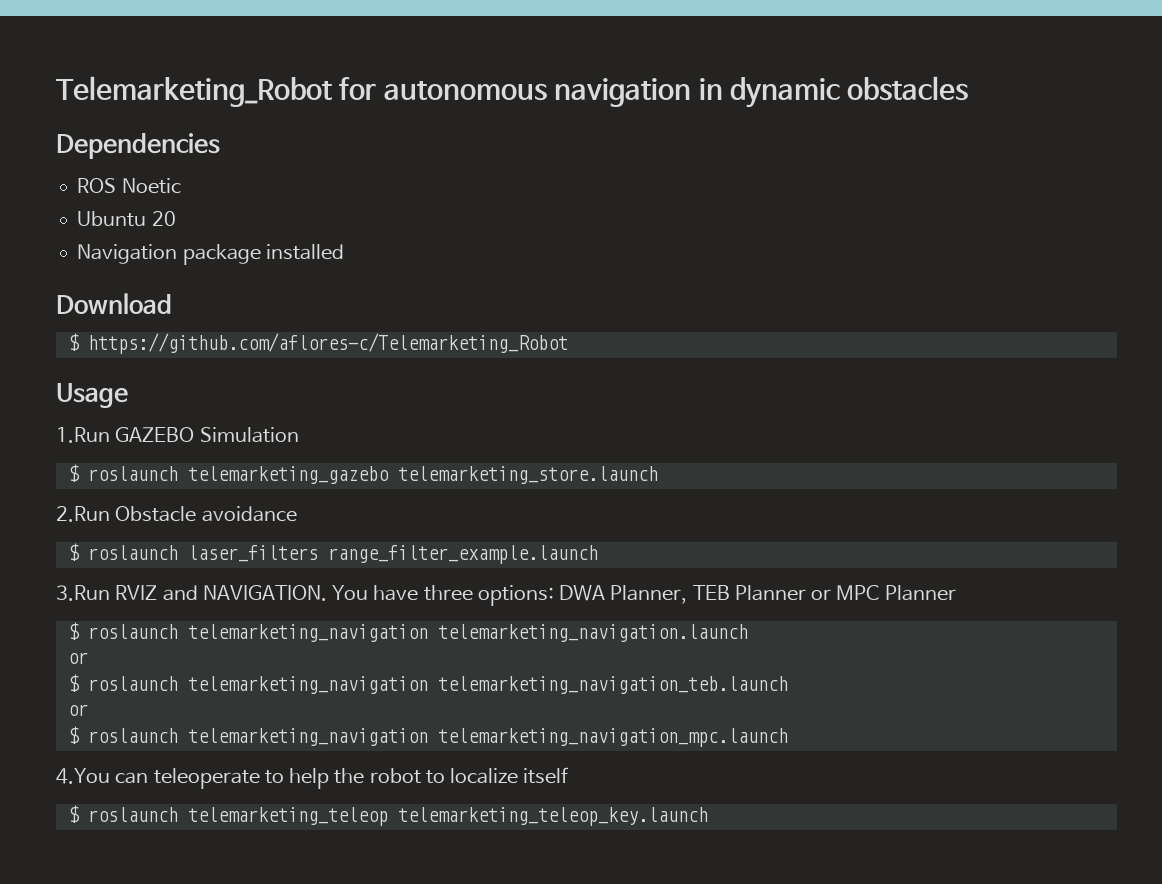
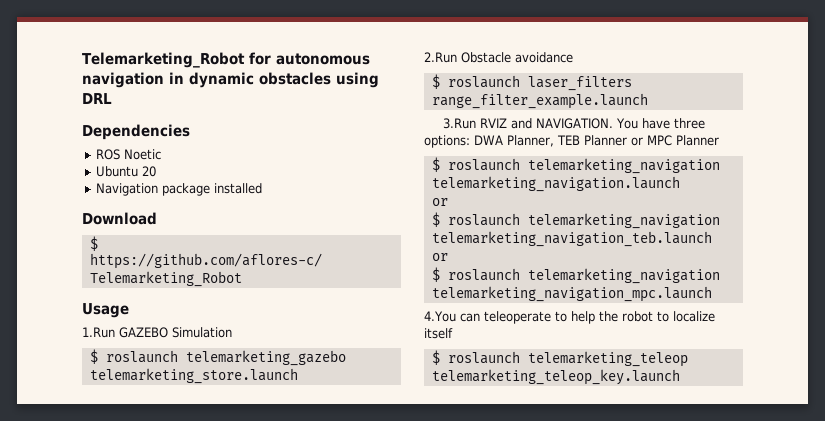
- Telemarketing_Robot for autonomous navigation in dynamic obstacles
+ Telemarketing_Robot for autonomous navigation in dynamic obstacles using DRL

